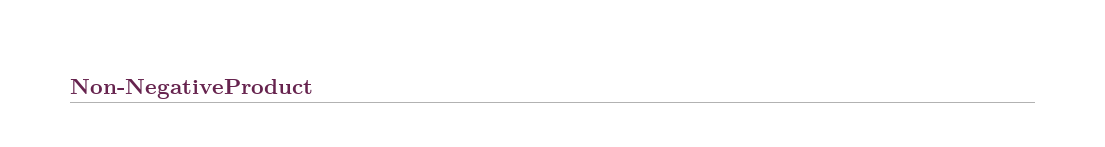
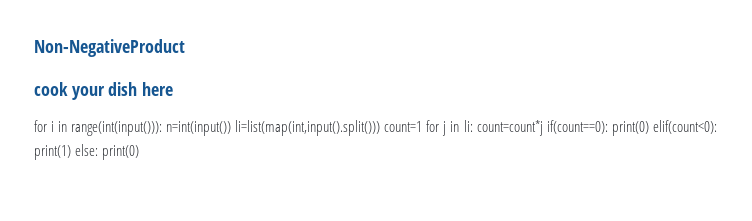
+ cook your dish here
+ for i in range(int(input())): n=int(input()) li=list(map(int,input().split())) count=1 for j in li: count=count*j if(count==0): print(0) elif(count<0): print(1) else: print(0)

